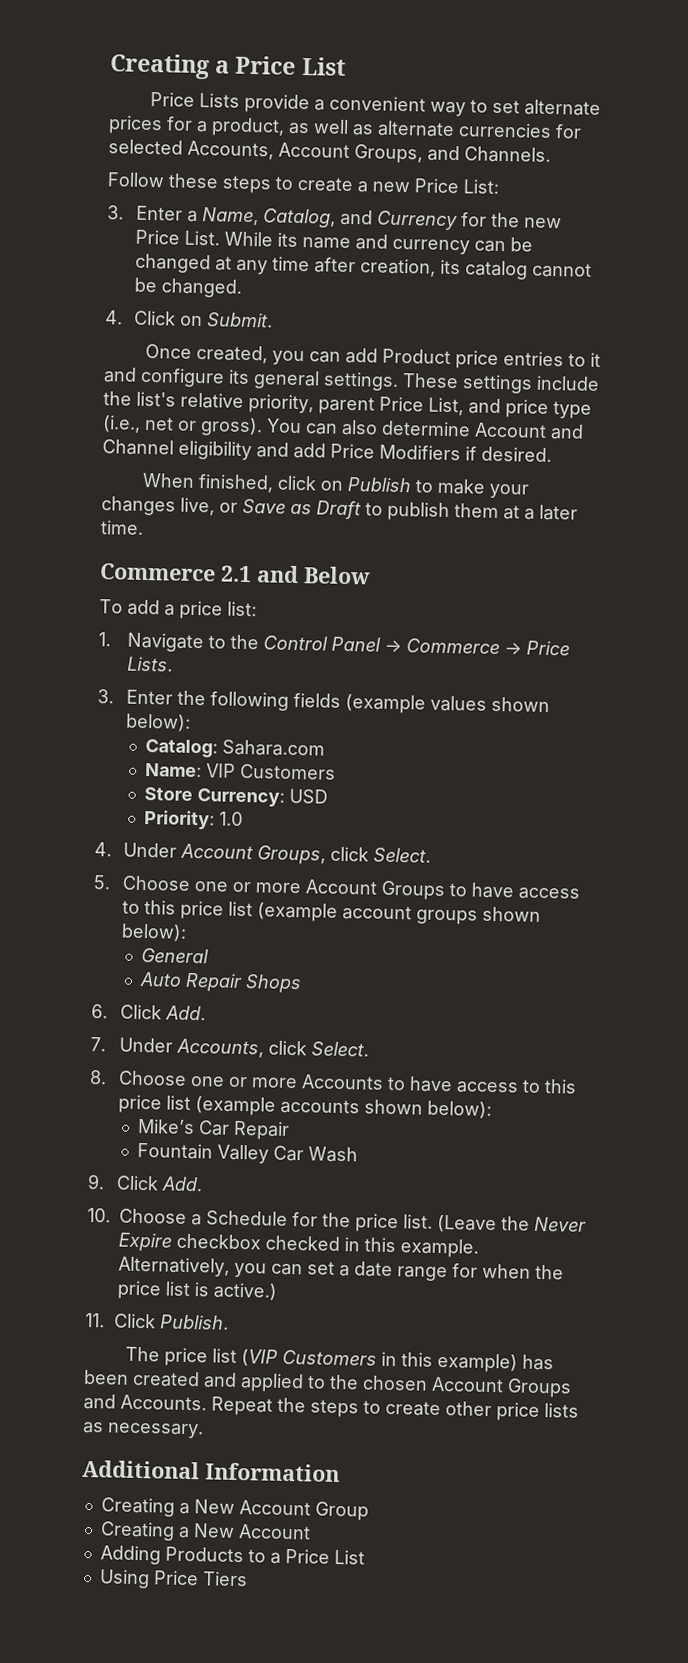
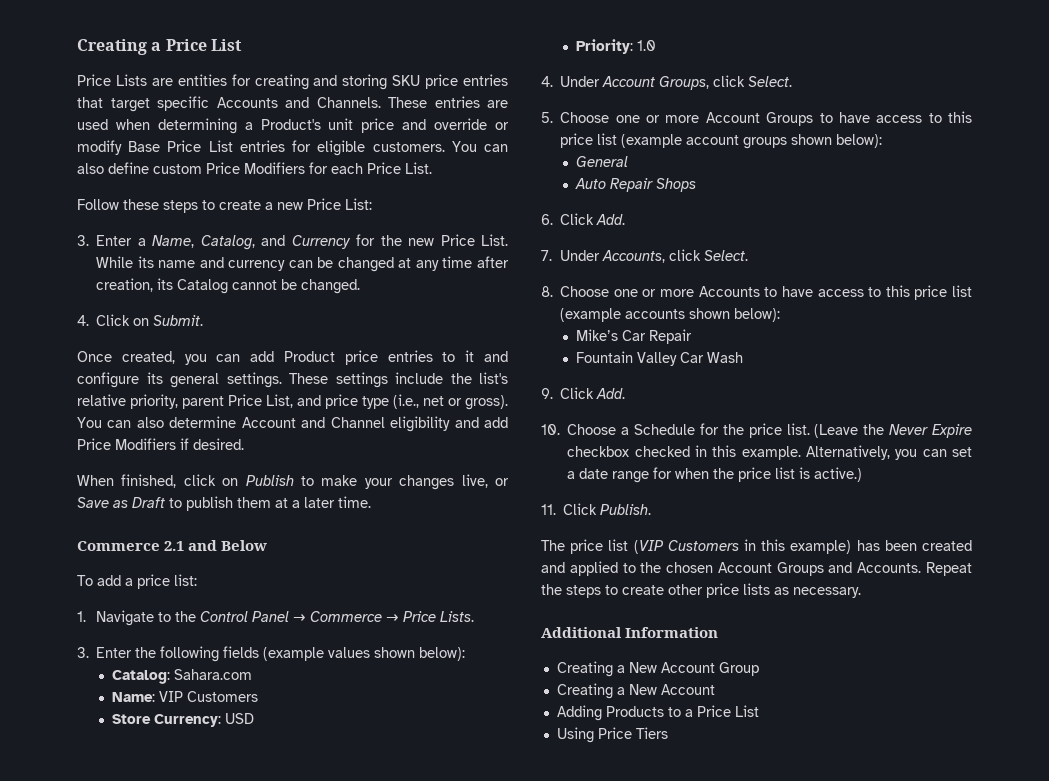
- Price Lists provide a convenient way to set alternate prices for a product, as well as alternate currencies for selected Accounts, Account Groups, and Channels.
+ Price Lists are entities for creating and storing SKU price entries that target specific Accounts and Channels. These entries are used when determining a Product's unit price and override or modify Base Price List entries for eligible customers. You can also define custom Price Modifiers for each Price List.
- While its name and currency can be changed at any time after creation, its catalog cannot be changed.
+ While its name and currency can be changed at any time after creation, its Catalog cannot be changed.

